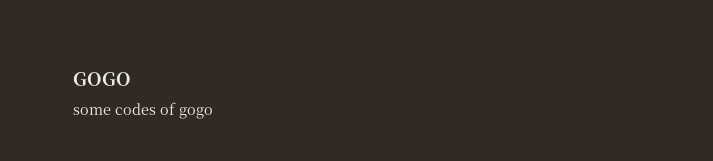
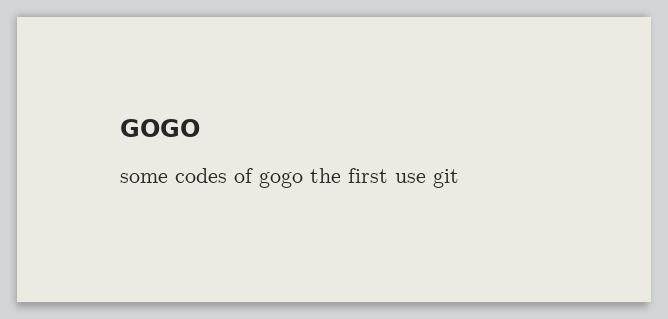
- some codes of gogo
+ some codes of gogo the first use git

